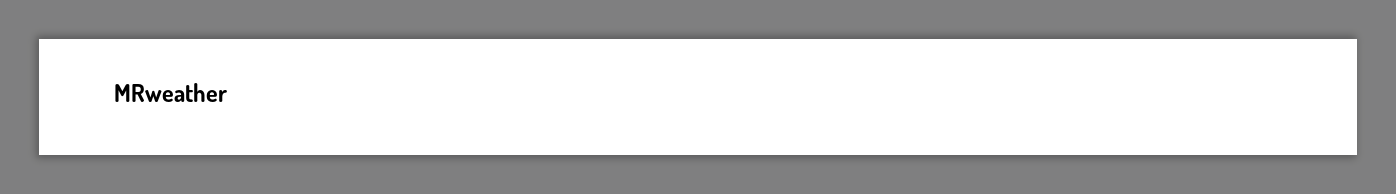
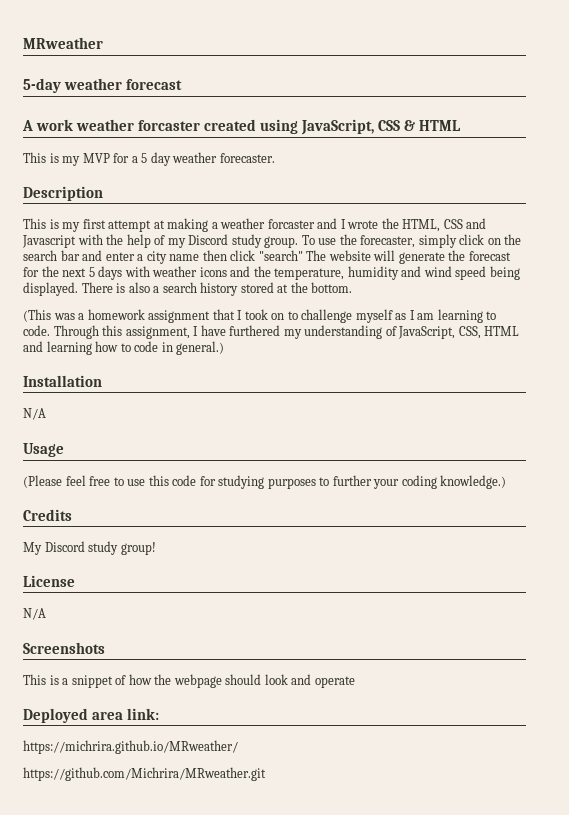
+ 5-day weather forecast
+ A work weather forcaster created using JavaScript, CSS & HTML
+ This is my MVP for a 5 day weather forecaster.
+ Description
+ This is my first attempt at making a weather forcaster and I wrote the HTML, CSS and Javascript with the help of my Discord study group. To use the forecaster, simply click on the search bar and enter a city name then click "search" The website will generate the forecast for the next 5 days with weather icons and the temperature, humidity and wind speed being displayed. There is also a search history stored at the bottom.
+ (This was a homework assignment that I took on to challenge myself as I am learning to code. Through this assignment, I have furthered my understanding of JavaScript, CSS, HTML and learning how to code in general.)
+ Installation
+ N/A
+ Usage
+ (Please feel free to use this code for studying purposes to further your coding knowledge.)
+ Credits
+ My Discord study group!
+ License
+ N/A
+ Screenshots
+ This is a snippet of how the webpage should look and operate
+ Deployed area link:
+ https://michrira.github.io/MRweather/
+ https://github.com/Michrira/MRweather.git

